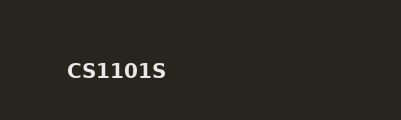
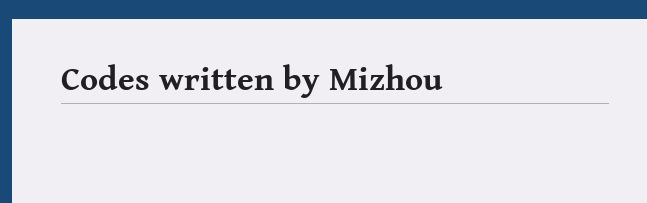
- CS1101S
+ Codes written by Mizhou

